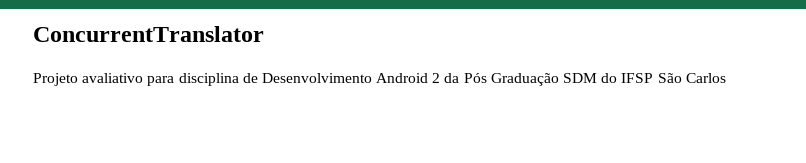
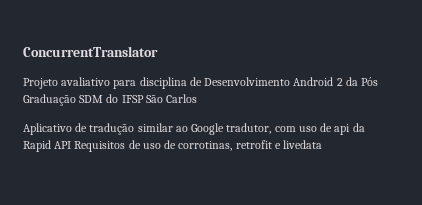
+ Aplicativo de tradução similar ao Google tradutor, com uso de api da Rapid API Requisitos de uso de corrotinas, retrofit e livedata

